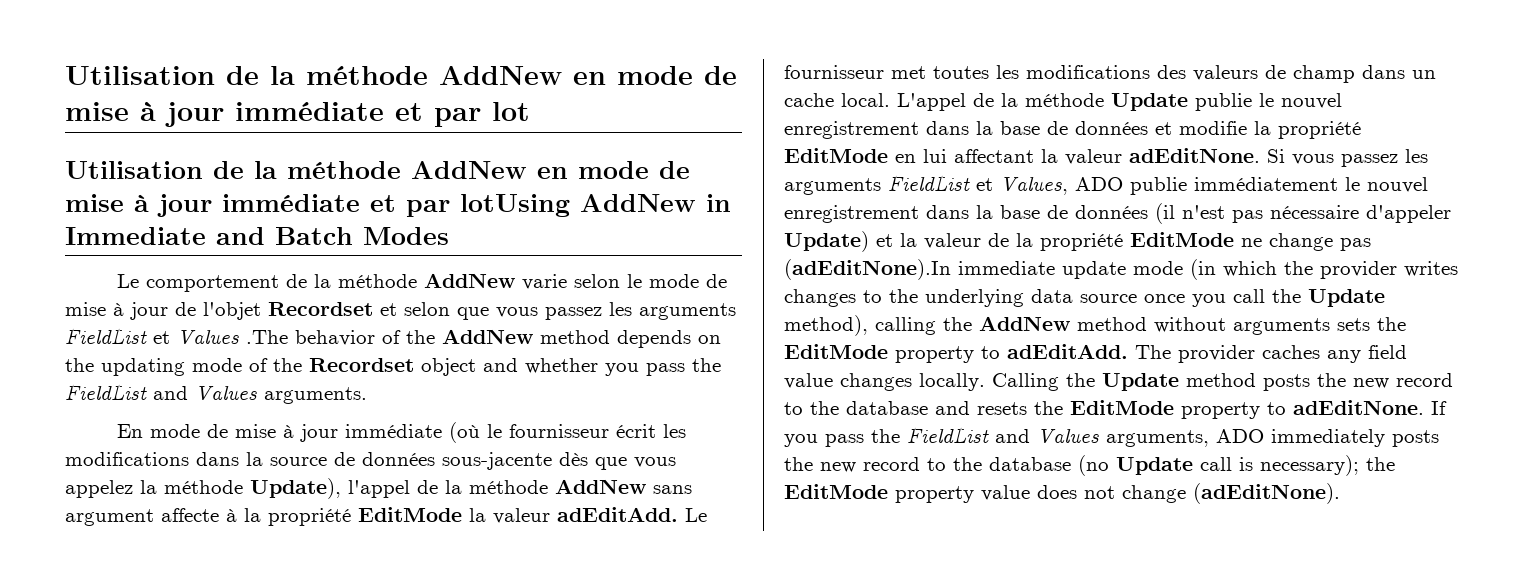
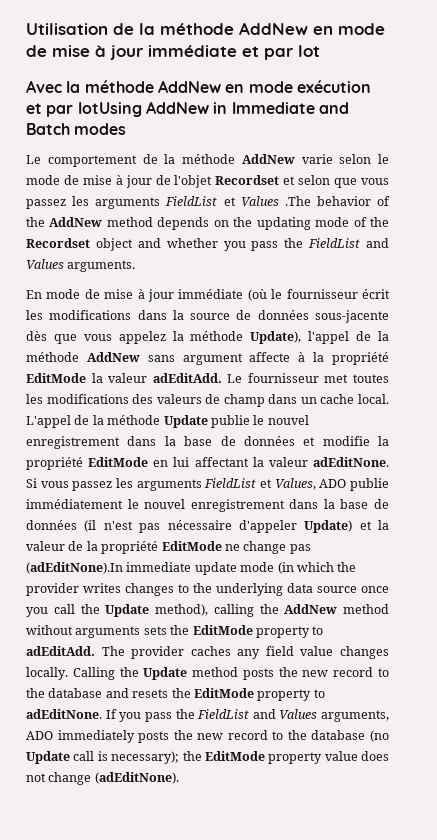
- Utilisation de la méthode AddNew en mode de mise à jour immédiate et par lotUsing AddNew in Immediate and Batch Modes
+ Avec la méthode AddNew en mode exécution et par lotUsing AddNew in Immediate and Batch modes

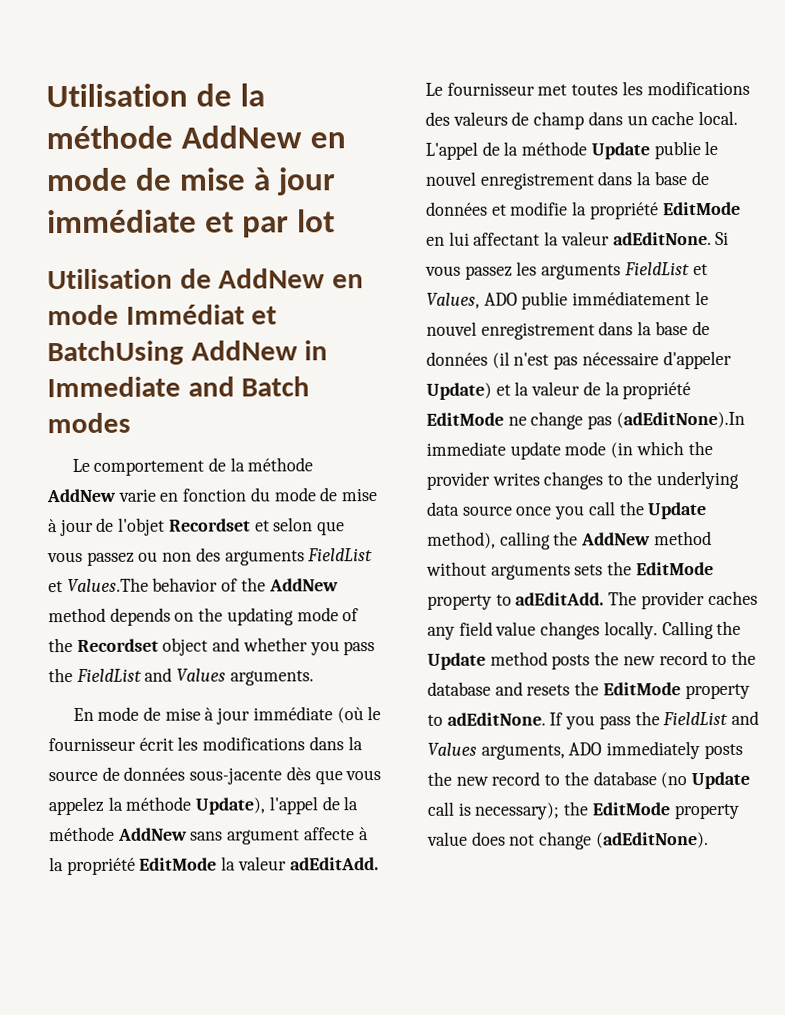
- Avec la méthode AddNew en mode exécution et par lotUsing AddNew in Immediate and Batch modes
+ Utilisation de AddNew en mode Immédiat et BatchUsing AddNew in Immediate and Batch modes
- Le comportement de la méthode AddNew varie selon le mode de mise à jour de l'objet Recordset et selon que vous passez les arguments FieldList et Values .The behavior of the AddNew method depends on the updating mode of the Recordset object and whether you pass the FieldList and Values arguments.
+ Le comportement de la méthode AddNew varie en fonction du mode de mise à jour de l'objet Recordset et selon que vous passez ou non des arguments FieldList et Values.The behavior of the AddNew method depends on the updating mode of the Recordset object and whether you pass the FieldList and Values arguments.

